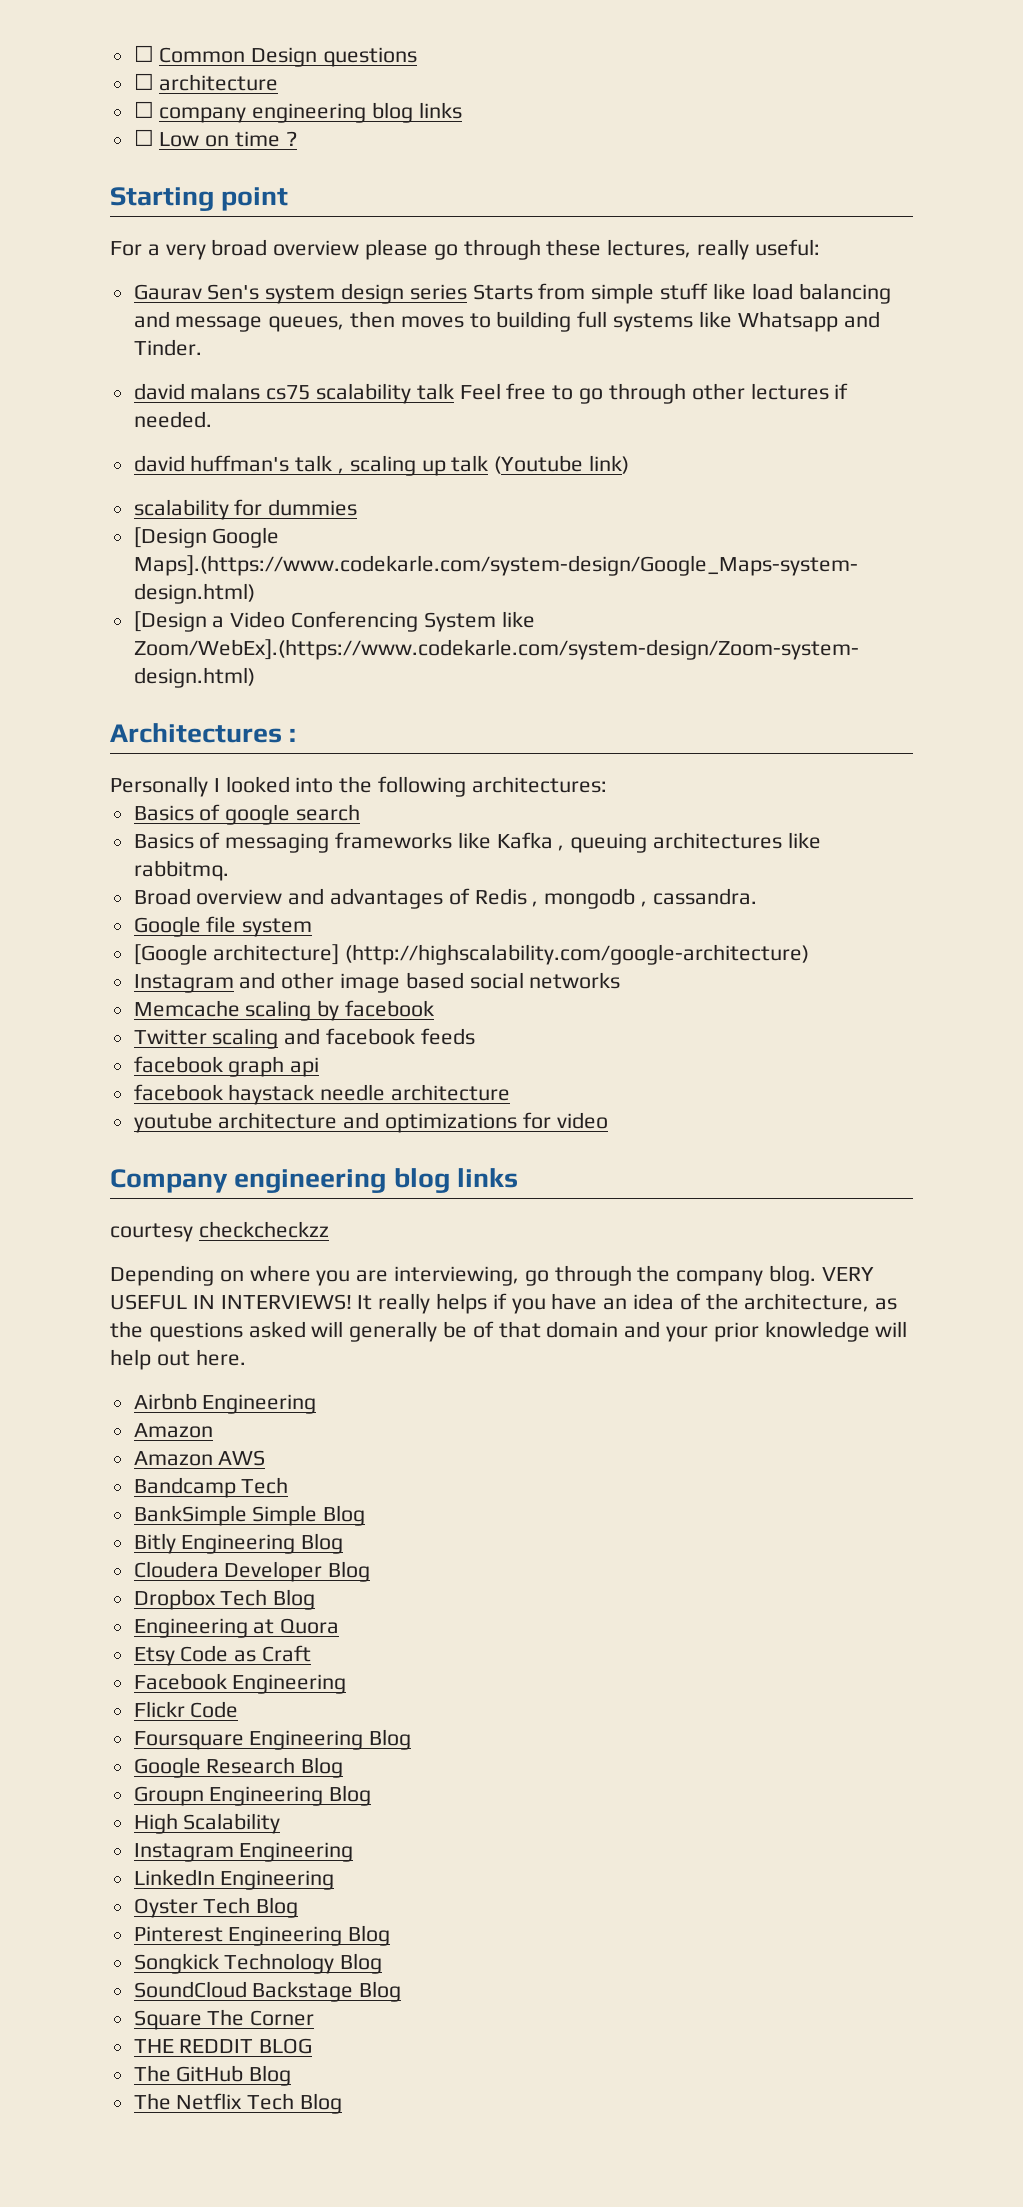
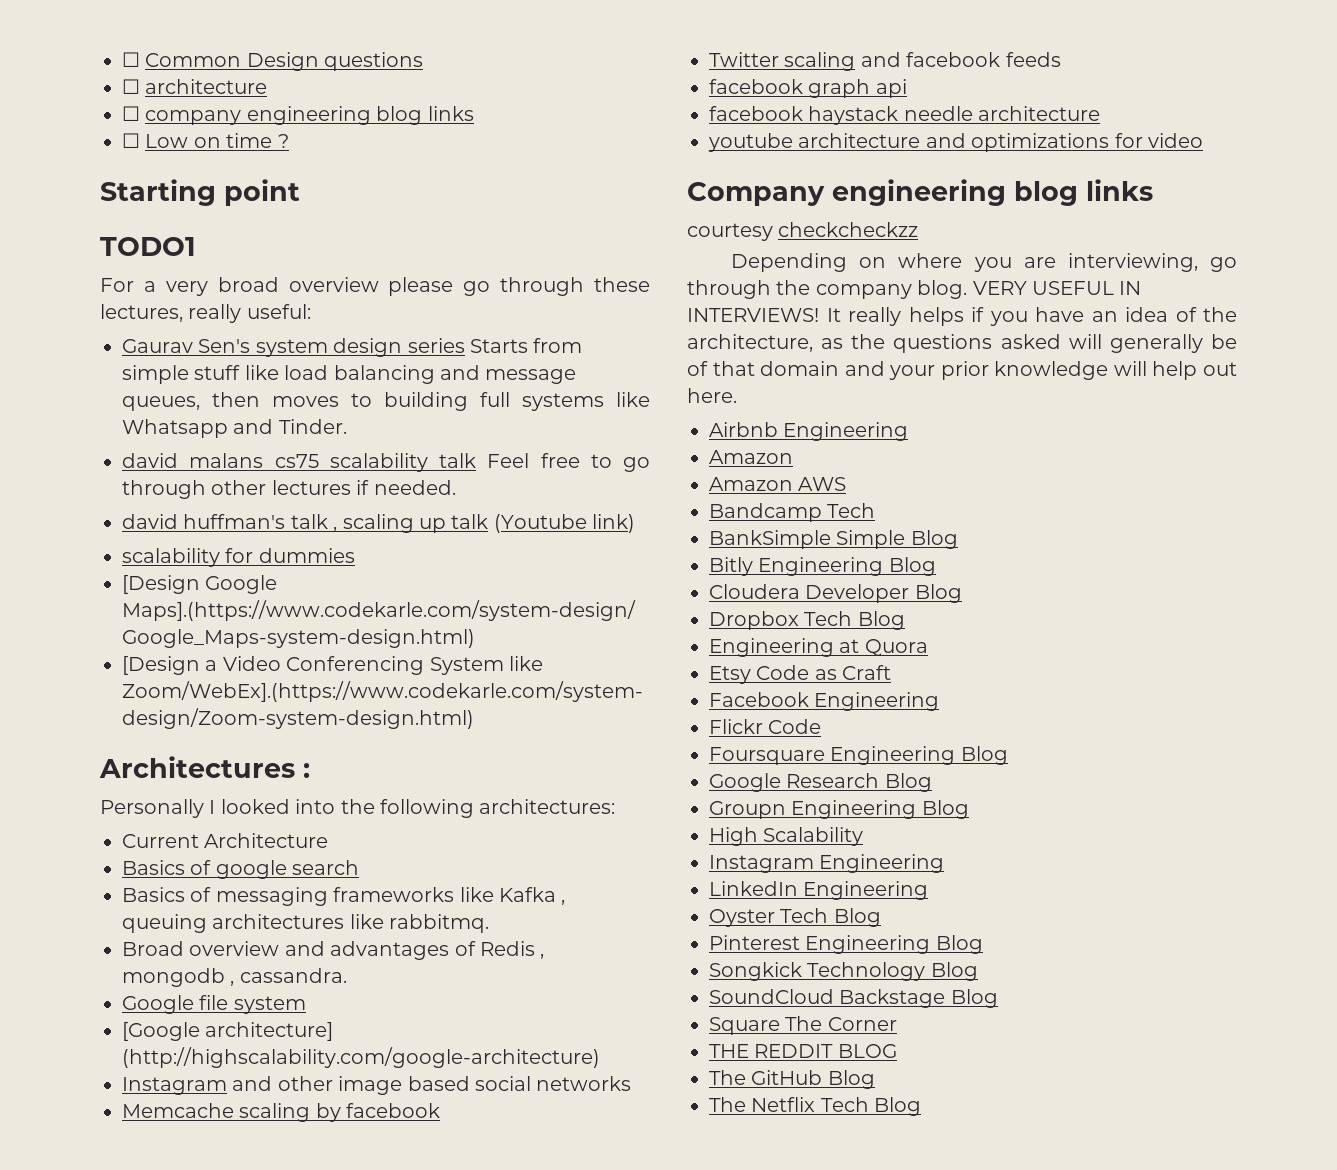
+ TODO1
+ Current Architecture

